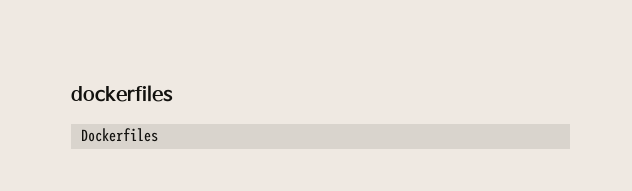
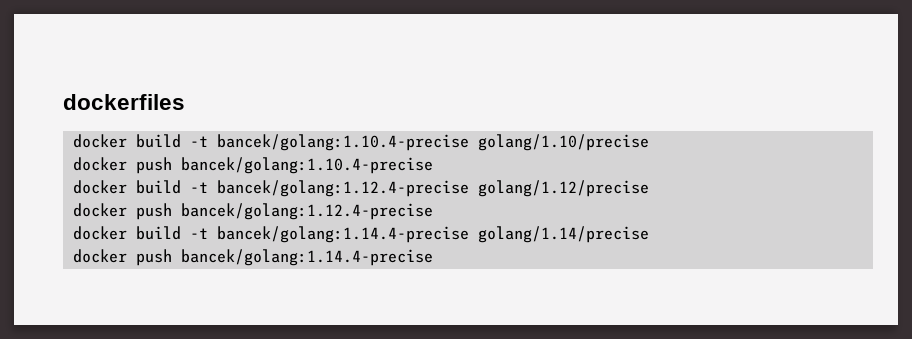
- Dockerfiles
+ docker build -t bancek/golang:1.10.4-precise golang/1.10/precise
+ docker push bancek/golang:1.10.4-precise
+ docker build -t bancek/golang:1.12.4-precise golang/1.12/precise
+ docker push bancek/golang:1.12.4-precise
+ docker build -t bancek/golang:1.14.4-precise golang/1.14/precise
+ docker push bancek/golang:1.14.4-precise

